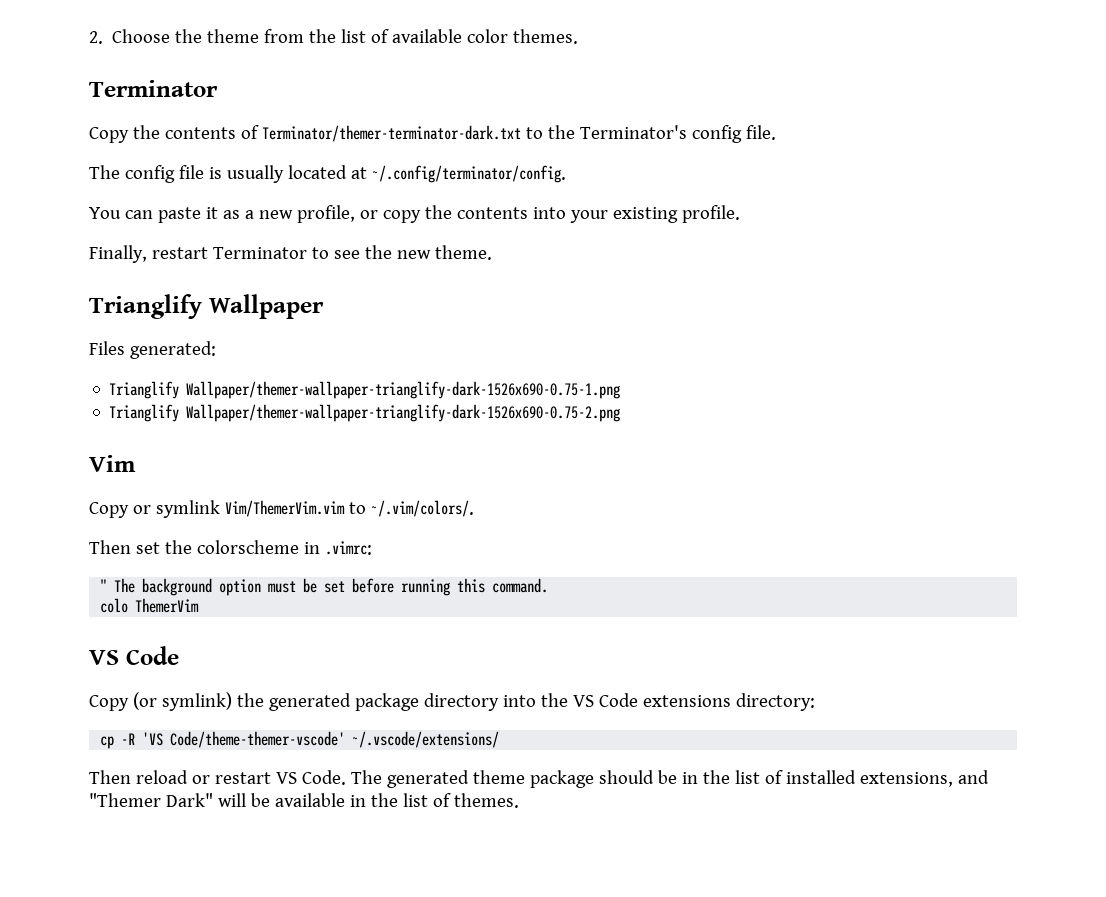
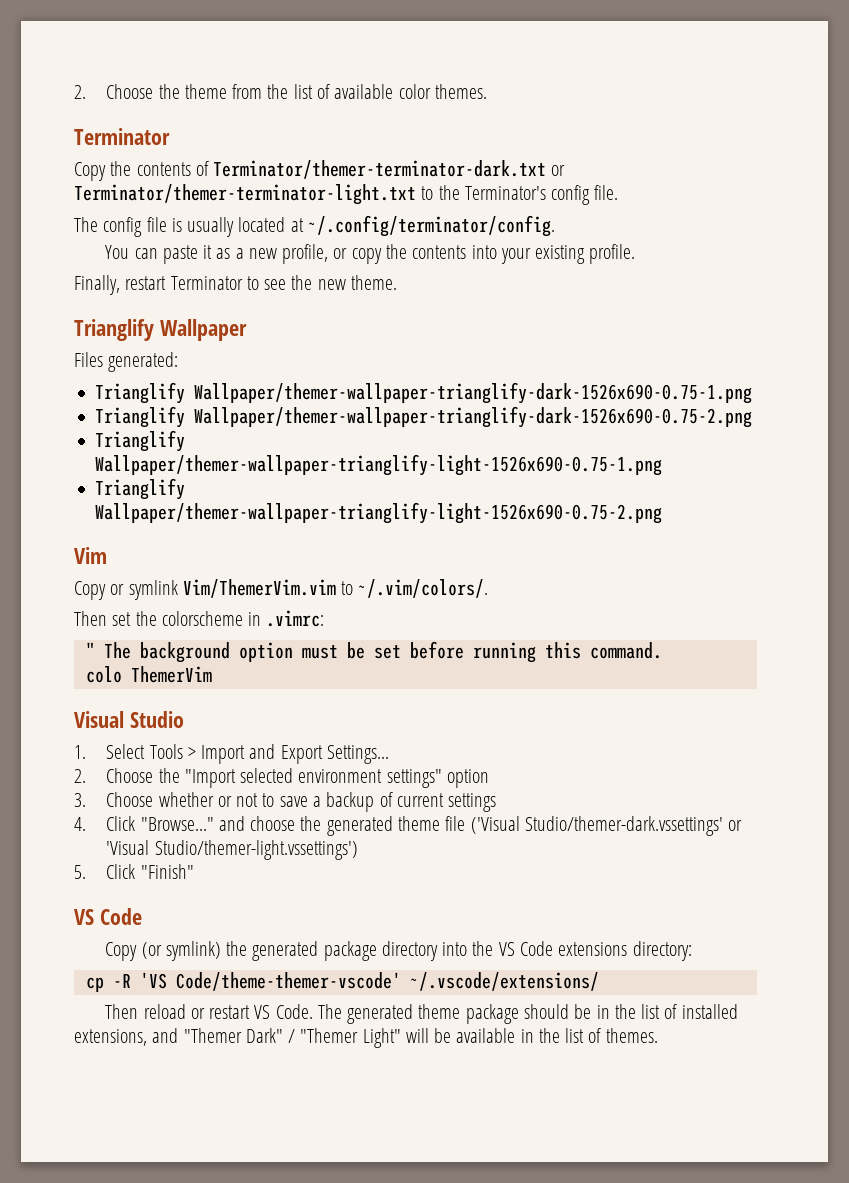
- Copy the contents of Terminator/themer-terminator-dark.txt to the Terminator's config file.
+ Copy the contents of Terminator/themer-terminator-dark.txt or Terminator/themer-terminator-light.txt to the Terminator's config file.
+ Trianglify Wallpaper/themer-wallpaper-trianglify-light-1526x690-0.75-1.png
+ Trianglify Wallpaper/themer-wallpaper-trianglify-light-1526x690-0.75-2.png
+ Visual Studio
+ 1. Select Tools > Import and Export Settings...
+ 2. Choose the "Import selected environment settings" option
+ 3. Choose whether or not to save a backup of current settings
+ 4. Click "Browse..." and choose the generated theme file ('Visual Studio/themer-dark.vssettings' or 'Visual Studio/themer-light.vssettings')
+ 5. Click "Finish"
- The generated theme package should be in the list of installed extensions, and "Themer Dark" will be available in the list of themes.
+ The generated theme package should be in the list of installed extensions, and "Themer Dark" / "Themer Light" will be available in the list of themes.

